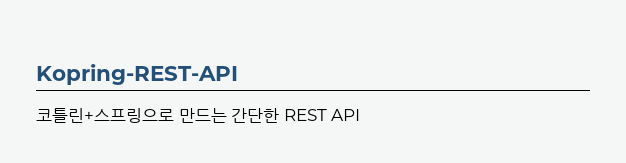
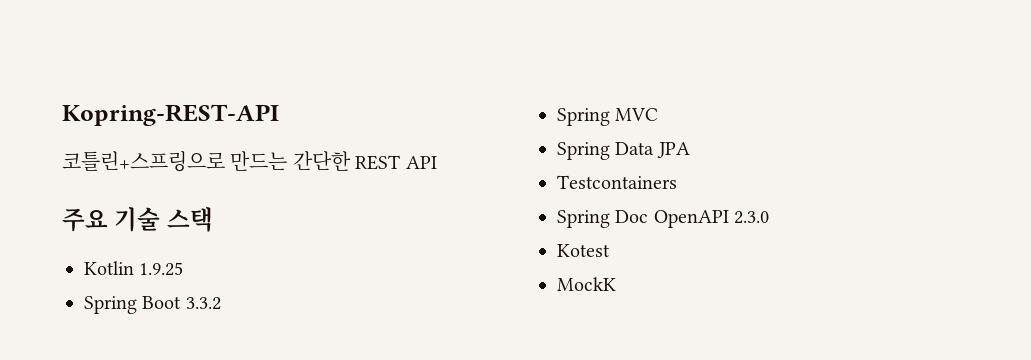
+ 주요 기술 스택
+ Kotlin 1.9.25
+ Spring Boot 3.3.2
+ Spring MVC
+ Spring Data JPA
+ Testcontainers
+ Spring Doc OpenAPI 2.3.0
+ Kotest
+ MockK

